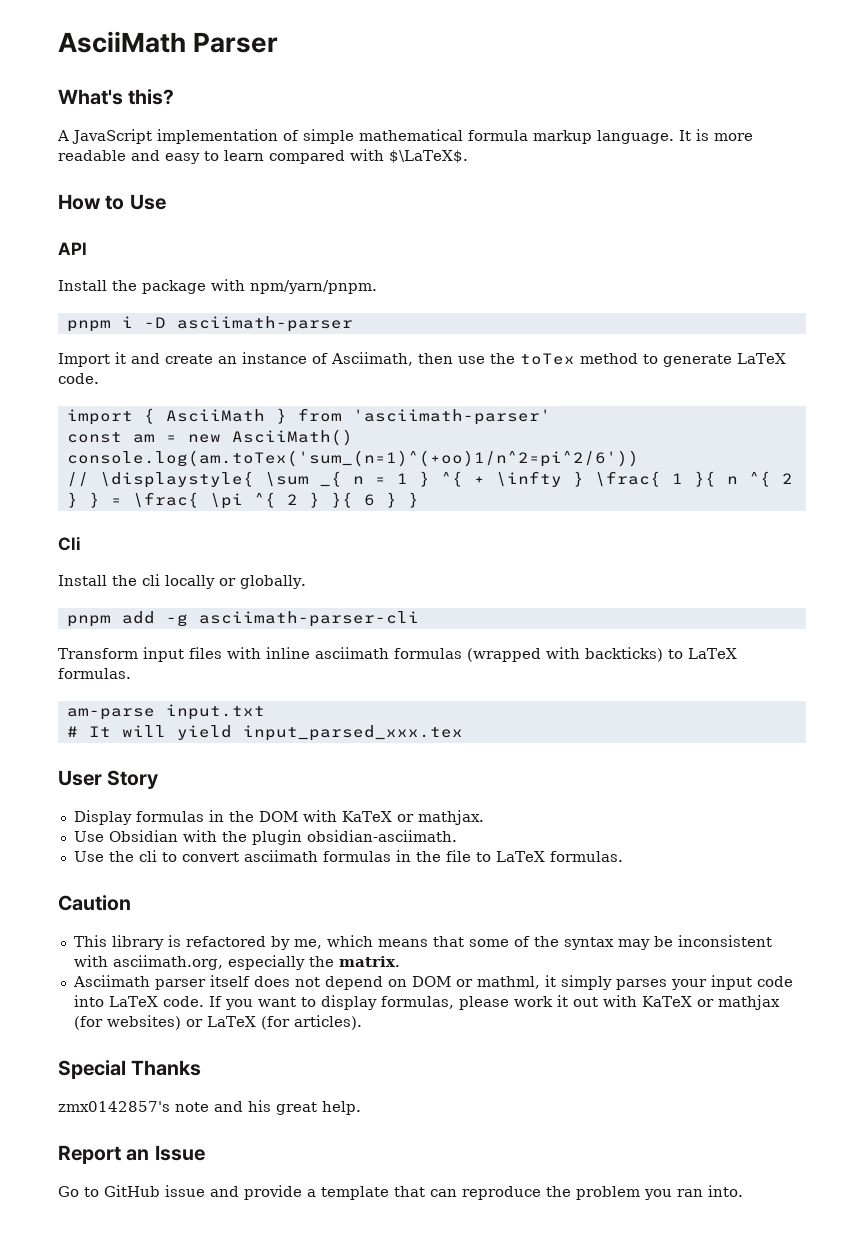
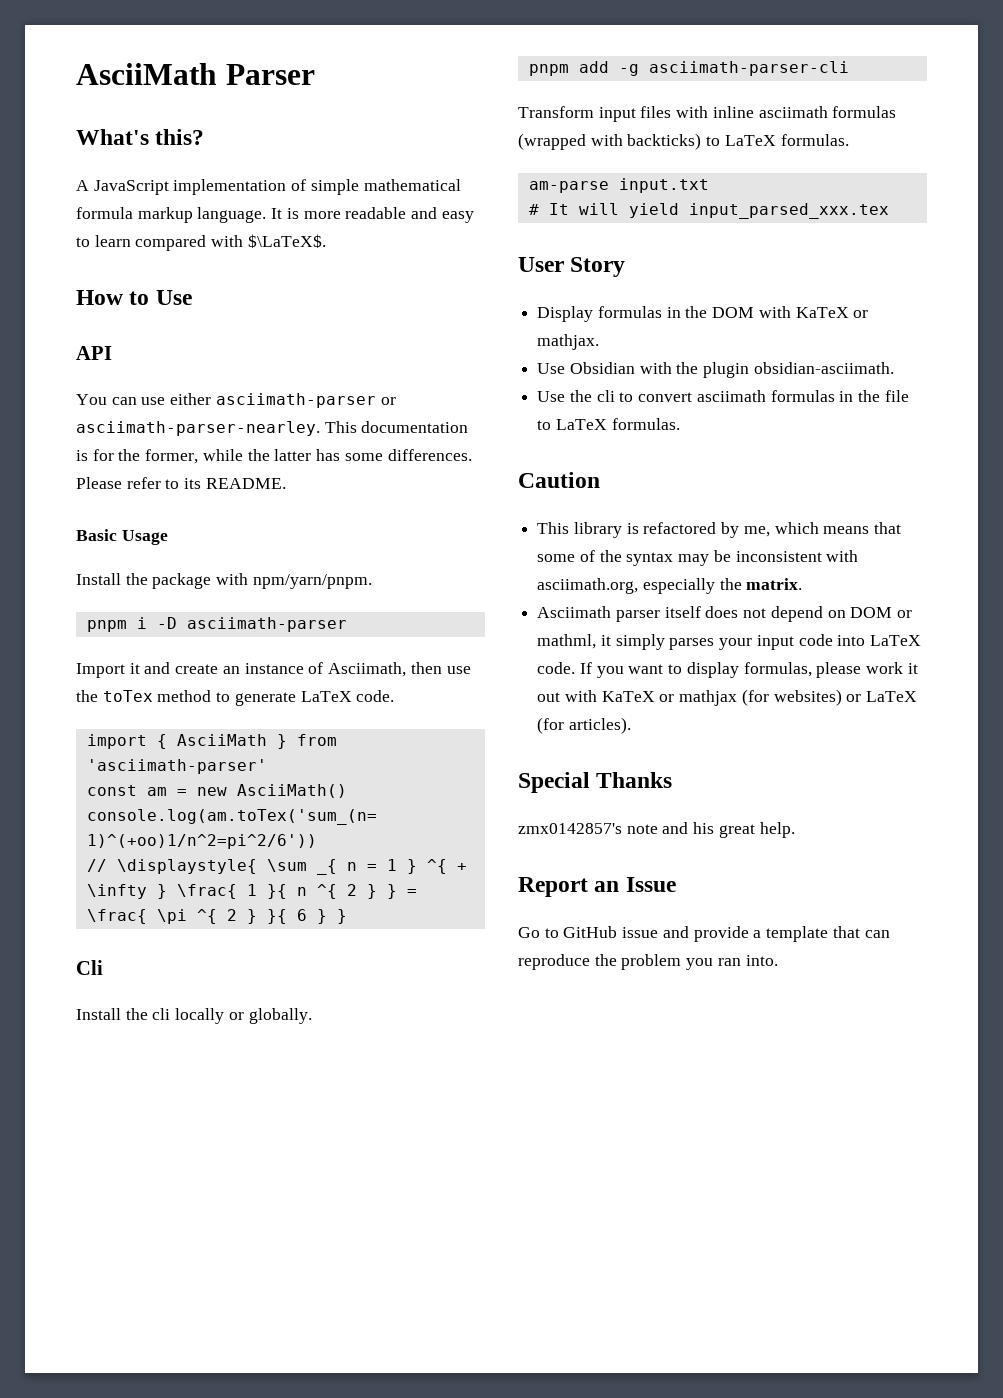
+ You can use either asciimath-parser or asciimath-parser-nearley. This documentation is for the former, while the latter has some differences. Please refer to its README.
+ Basic Usage

